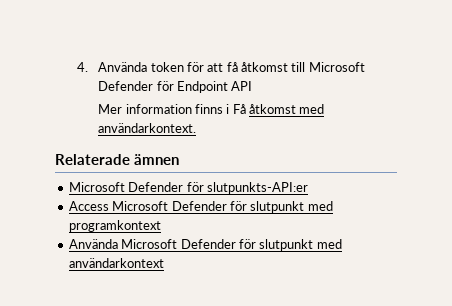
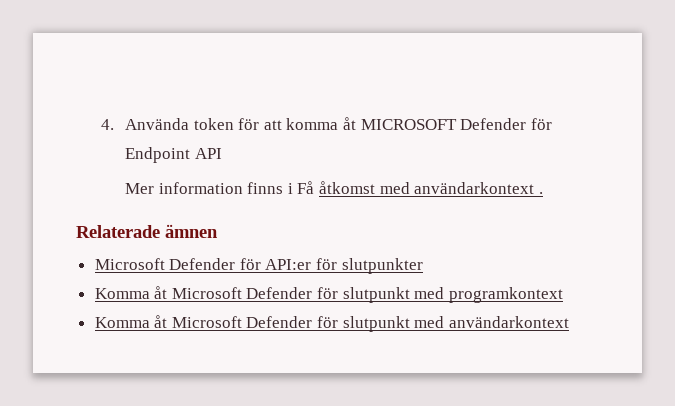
- 4. Använda token för att få åtkomst till Microsoft Defender för Endpoint API
+ 4. Använda token för att komma åt MICROSOFT Defender för Endpoint API
- Mer information finns i Få åtkomst med användarkontext.
+ Mer information finns i Få åtkomst med användarkontext .
- Microsoft Defender för slutpunkts-API:er
- Access Microsoft Defender för slutpunkt med programkontext
+ Microsoft Defender för API:er för slutpunkter
+ Komma åt Microsoft Defender för slutpunkt med programkontext
- Använda Microsoft Defender för slutpunkt med användarkontext
+ Komma åt Microsoft Defender för slutpunkt med användarkontext

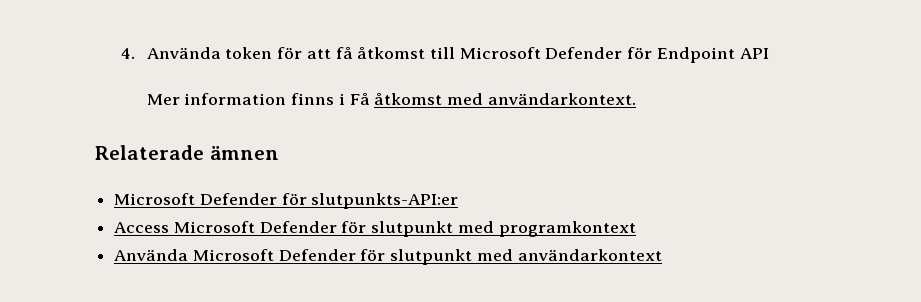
- 4. Använda token för att komma åt MICROSOFT Defender för Endpoint API
+ 4. Använda token för att få åtkomst till Microsoft Defender för Endpoint API
- Mer information finns i Få åtkomst med användarkontext .
+ Mer information finns i Få åtkomst med användarkontext.
- Microsoft Defender för API:er för slutpunkter
- Komma åt Microsoft Defender för slutpunkt med programkontext
+ Microsoft Defender för slutpunkts-API:er
+ Access Microsoft Defender för slutpunkt med programkontext
- Komma åt Microsoft Defender för slutpunkt med användarkontext
+ Använda Microsoft Defender för slutpunkt med användarkontext

